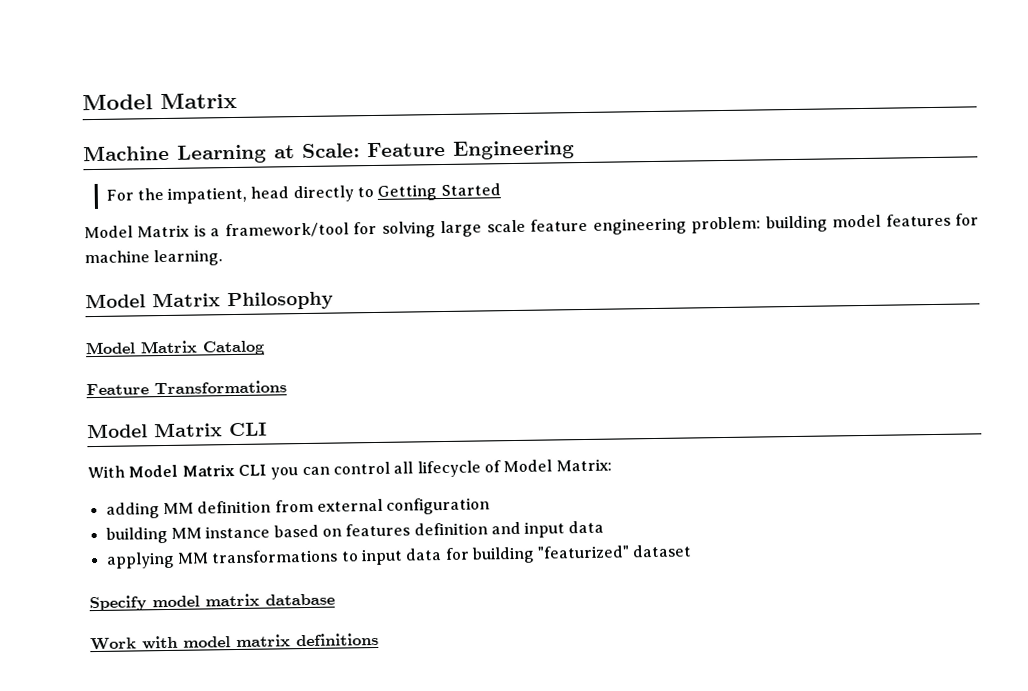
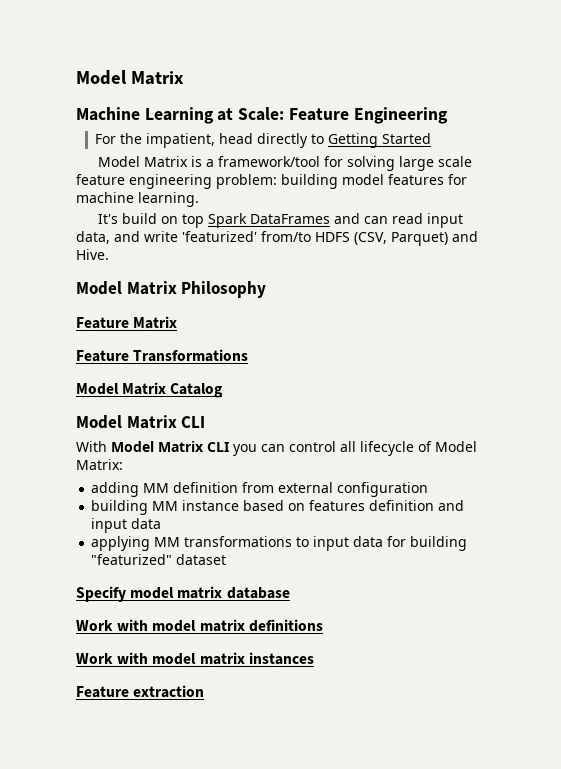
+ It's build on top Spark DataFrames and can read input data, and write 'featurized' from/to HDFS (CSV, Parquet) and Hive.
+ Feature Matrix
+ Feature Transformations
- Feature Transformations
+ Work with model matrix instances
+ Feature extraction

